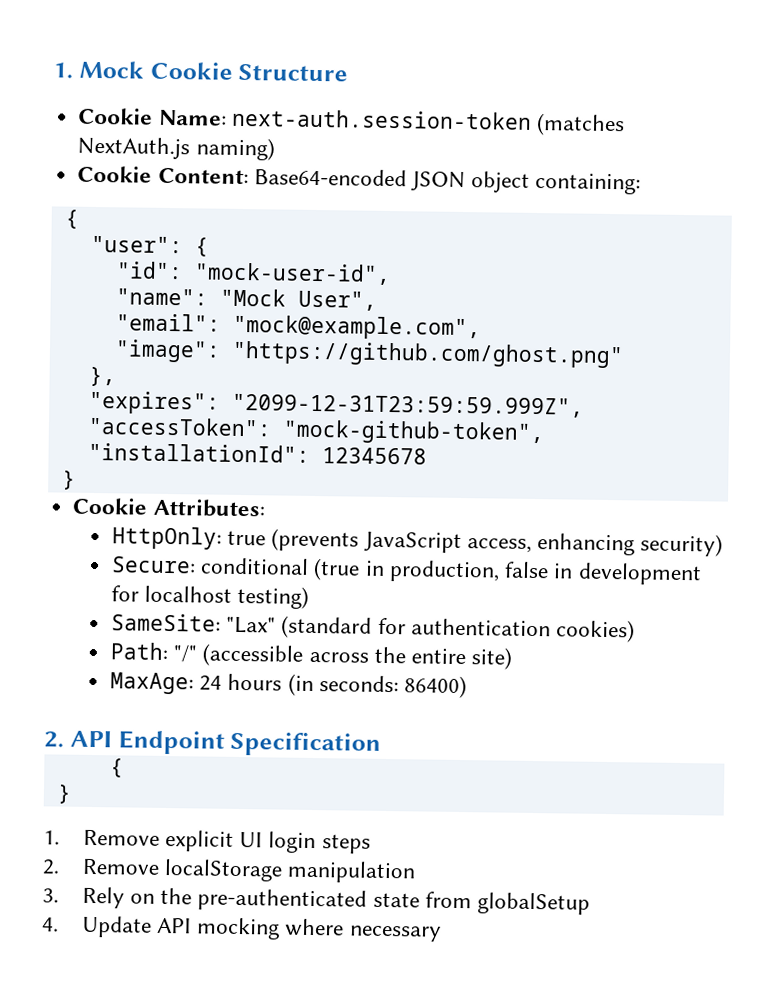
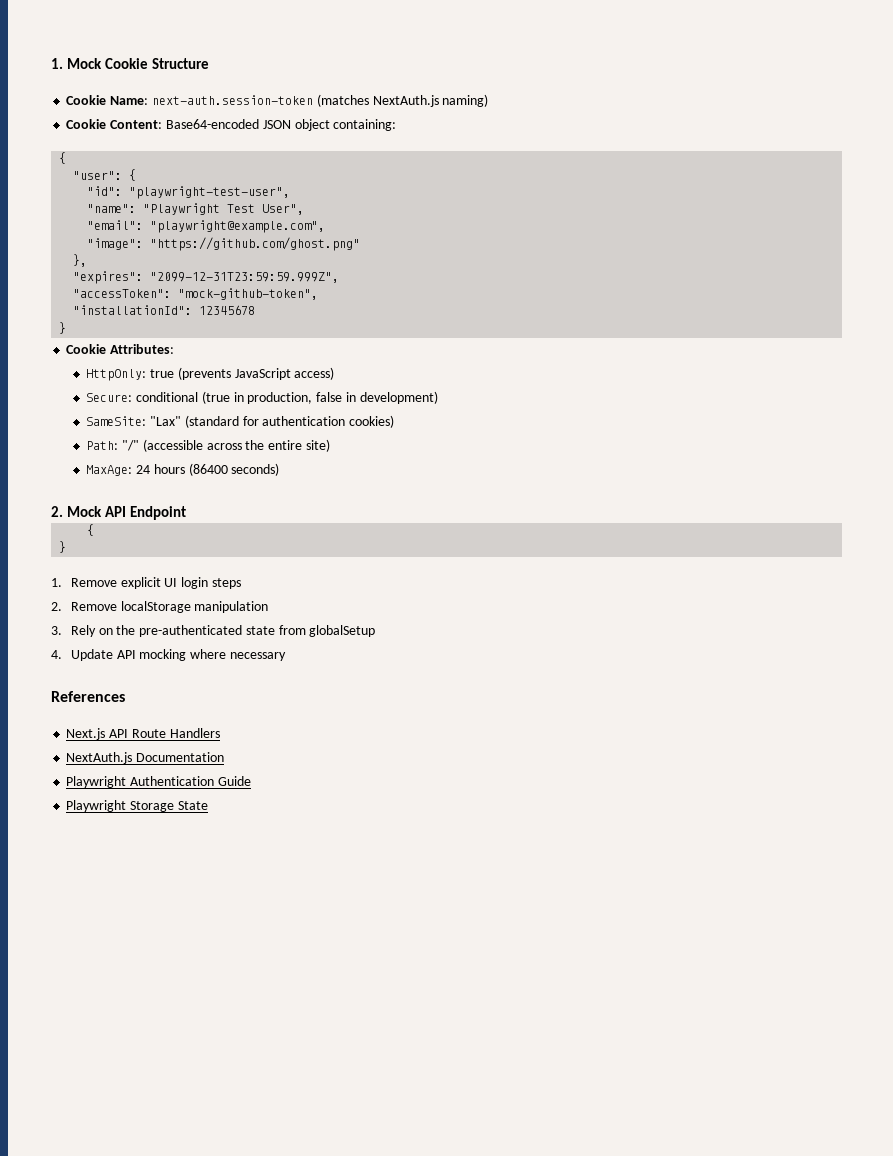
- "id": "mock-user-id",
+ "id": "playwright-test-user",
- "name": "Mock User",
+ "name": "Playwright Test User",
- "email": "mock@example.com",
+ "email": "playwright@example.com",
- HttpOnly: true (prevents JavaScript access, enhancing security)
+ HttpOnly: true (prevents JavaScript access)
- Secure: conditional (true in production, false in development for localhost testing)
+ Secure: conditional (true in production, false in development)
- MaxAge: 24 hours (in seconds: 86400)
- 2. API Endpoint Specification
+ MaxAge: 24 hours (86400 seconds)
+ 2. Mock API Endpoint
+ References
+ Next.js API Route Handlers
+ NextAuth.js Documentation
+ Playwright Authentication Guide
+ Playwright Storage State

